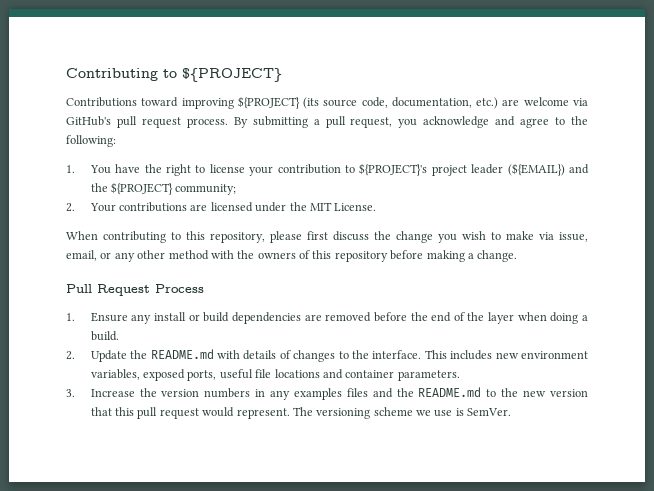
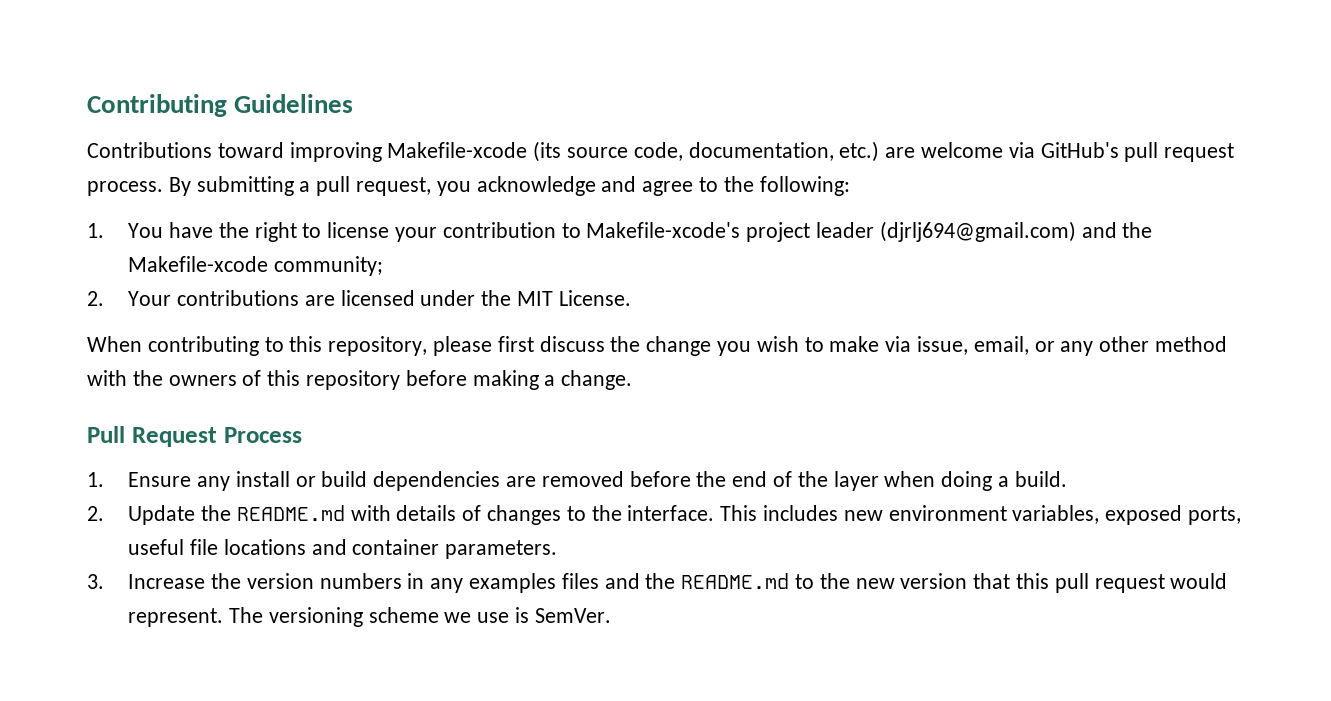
- Contributing to ${PROJECT}
+ Contributing Guidelines
- Contributions toward improving ${PROJECT} (its source code, documentation, etc.) are welcome via GitHub's pull request process.
+ Contributions toward improving Makefile-xcode (its source code, documentation, etc.) are welcome via GitHub's pull request process.
- 1. You have the right to license your contribution to ${PROJECT}'s project leader (${EMAIL}) and the ${PROJECT} community;
+ 1. You have the right to license your contribution to Makefile-xcode's project leader (djrlj694@gmail.com) and the Makefile-xcode community;

